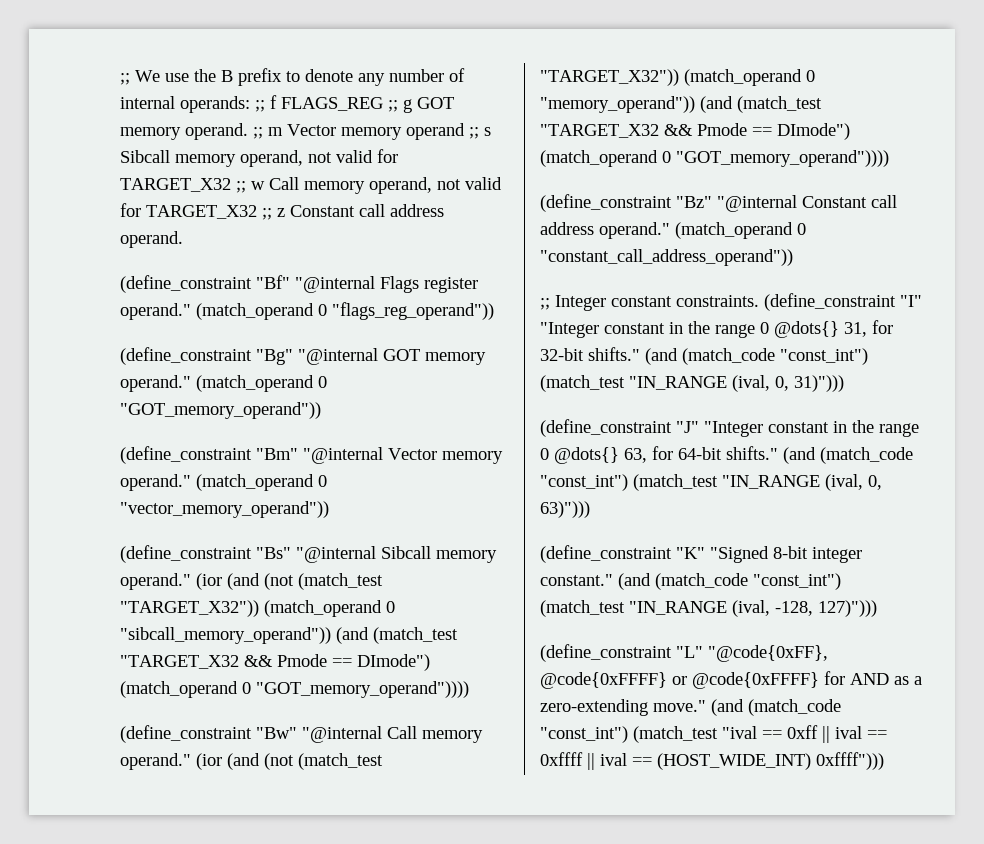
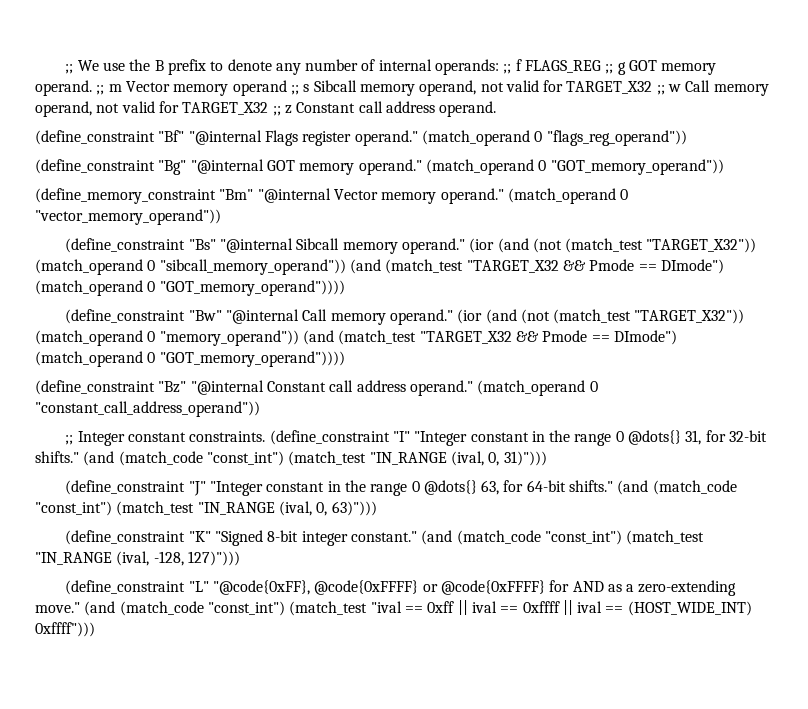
- (define_constraint "Bm" "@internal Vector memory operand."
+ (define_memory_constraint "Bm" "@internal Vector memory operand."

